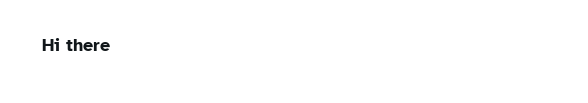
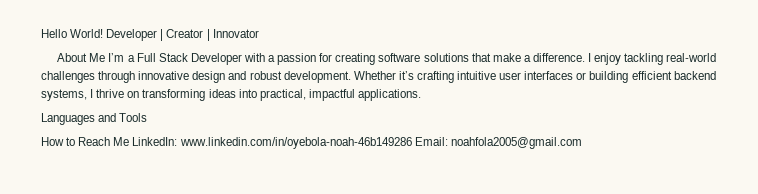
- Hi there
+ Hello World! Developer | Creator | Innovator
+ About Me I’m a Full Stack Developer with a passion for creating software solutions that make a difference. I enjoy tackling real-world challenges through innovative design and robust development. Whether it’s crafting intuitive user interfaces or building efficient backend systems, I thrive on transforming ideas into practical, impactful applications.
+ Languages and Tools
+ How to Reach Me LinkedIn: www.linkedin.com/in/oyebola-noah-46b149286 Email: noahfola2005@gmail.com

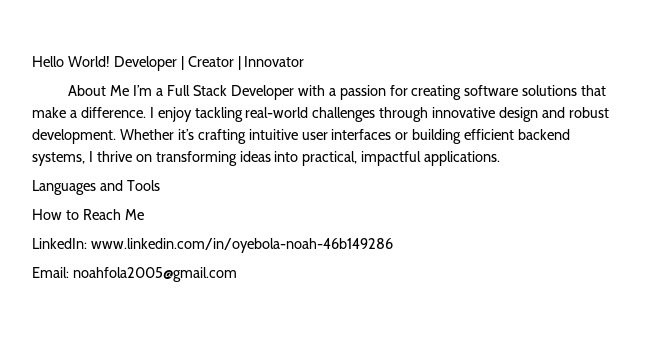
- How to Reach Me LinkedIn: www.linkedin.com/in/oyebola-noah-46b149286 Email: noahfola2005@gmail.com
+ How to Reach Me
+ LinkedIn: www.linkedin.com/in/oyebola-noah-46b149286
+ Email: noahfola2005@gmail.com

